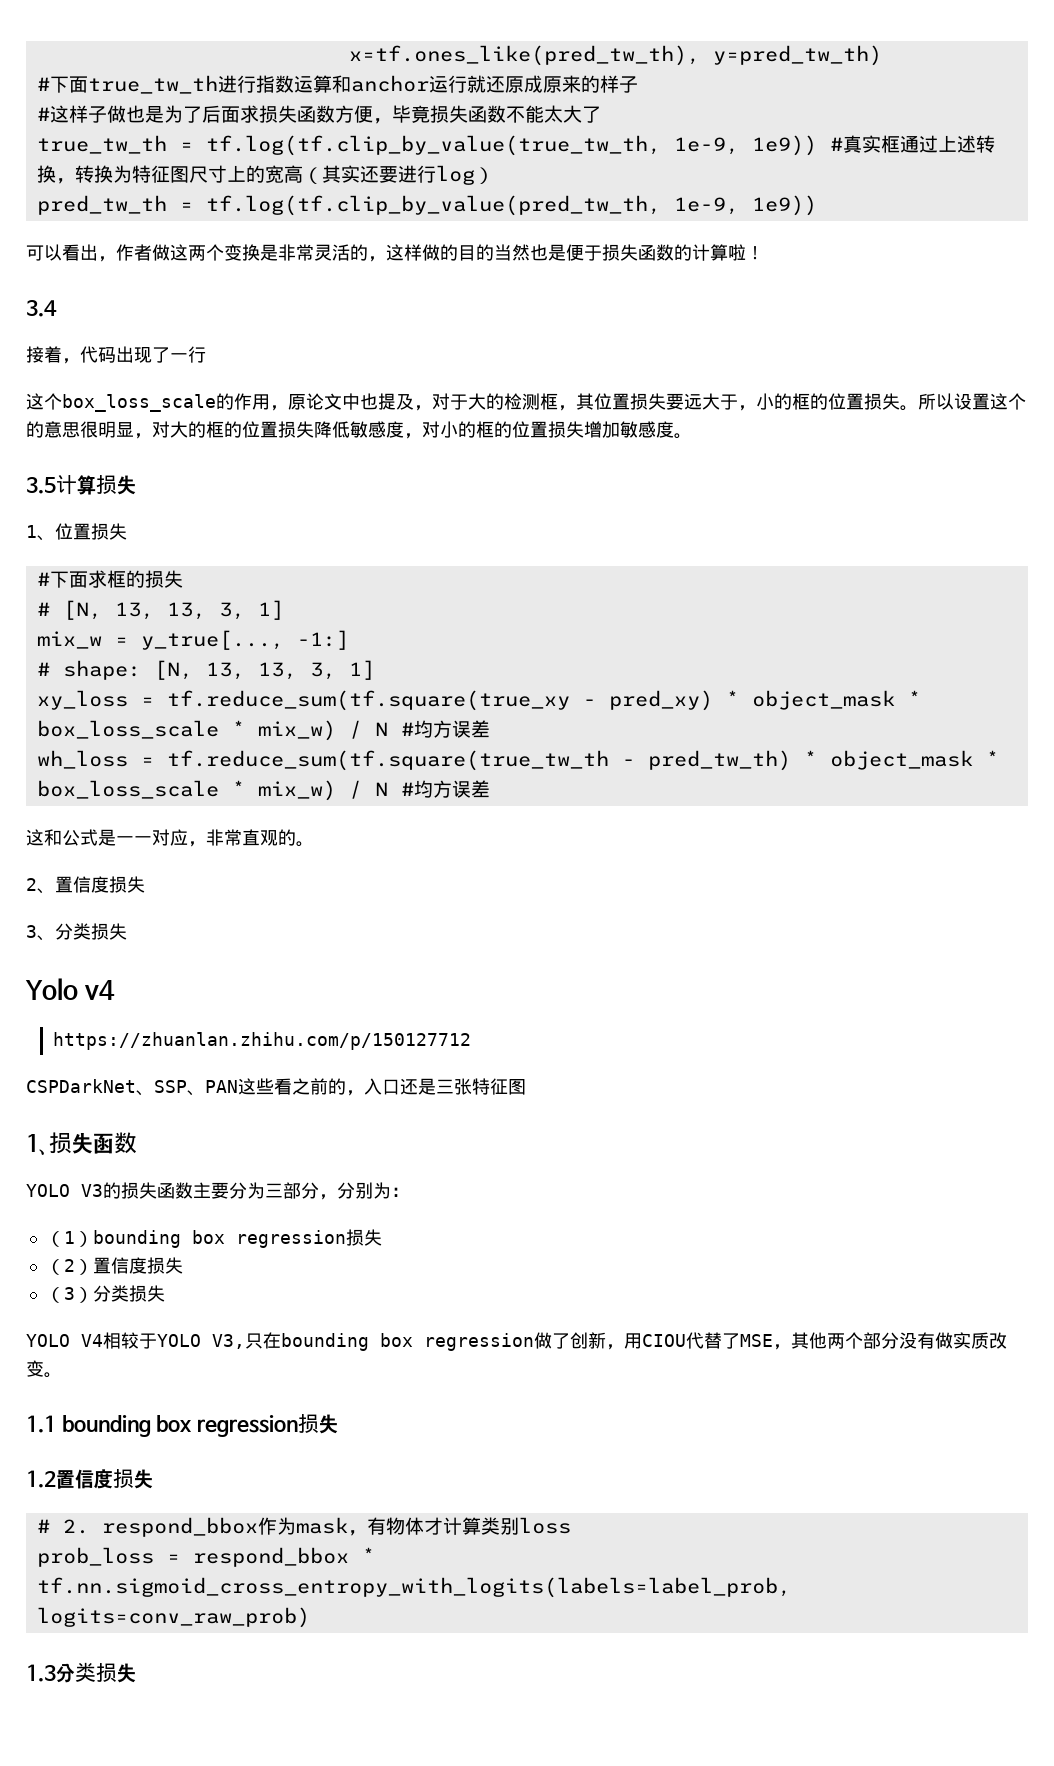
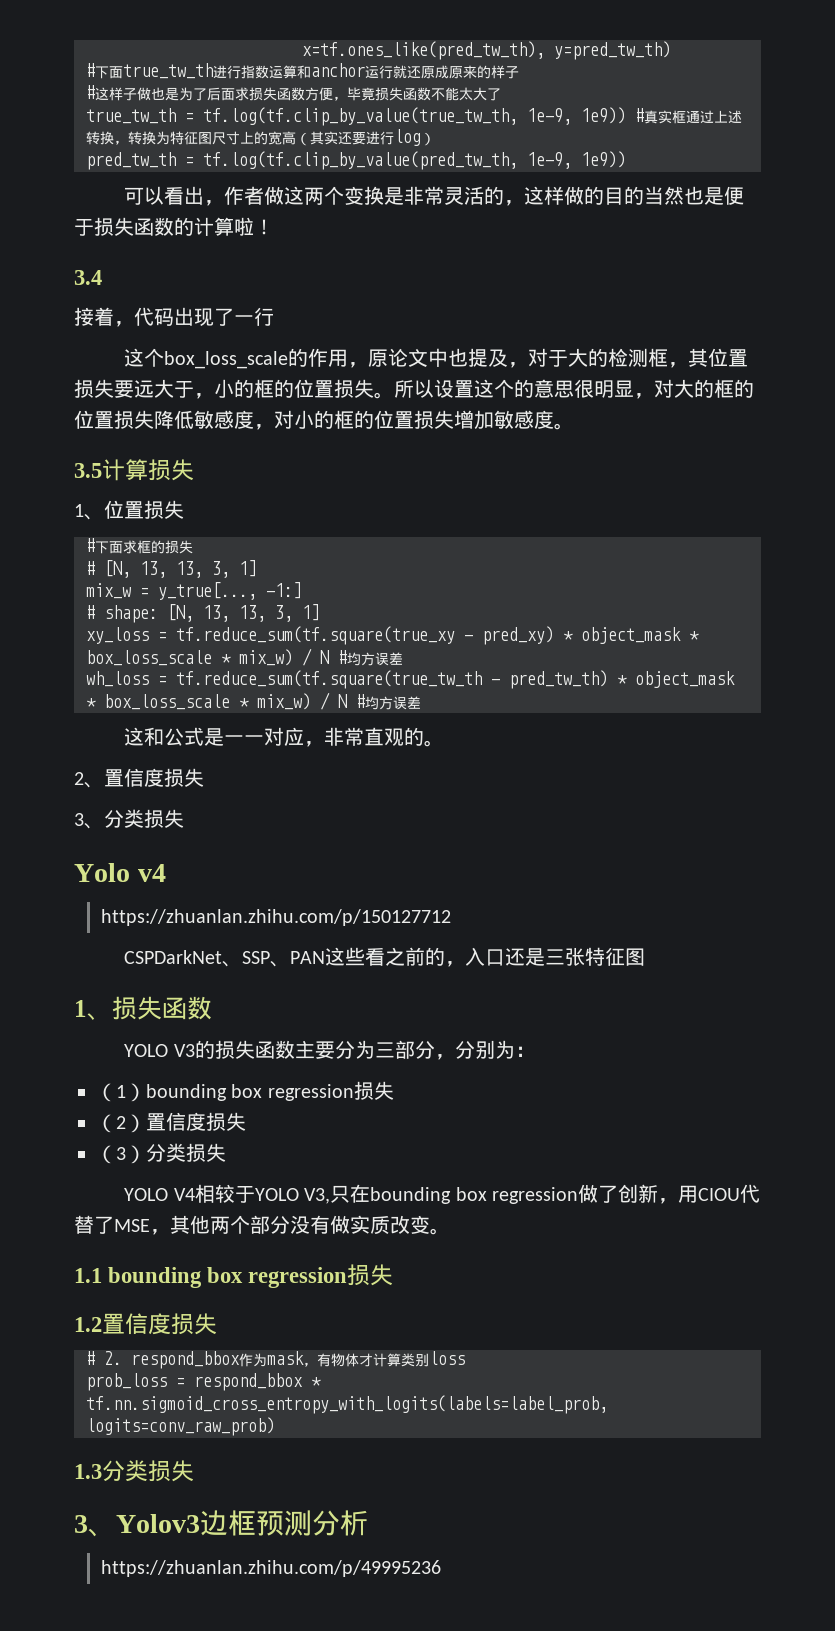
+ 3、Yolov3边框预测分析
+ https://zhuanlan.zhihu.com/p/49995236

